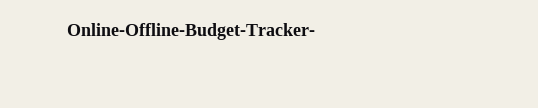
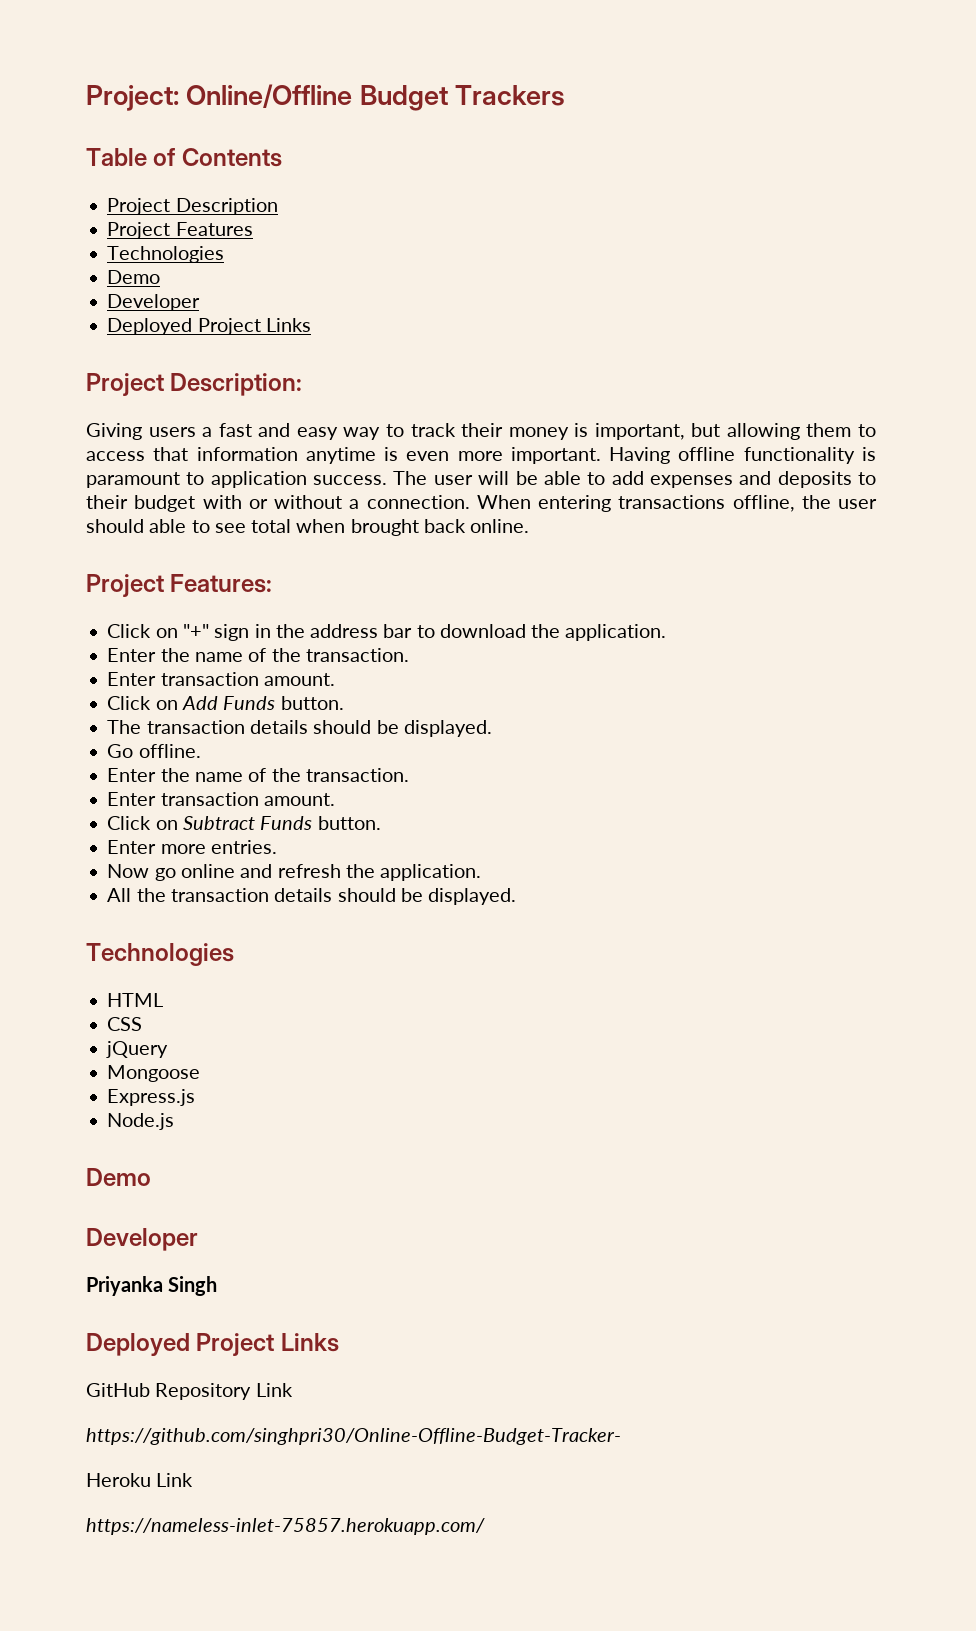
- Online-Offline-Budget-Tracker-
+ Project: Online/Offline Budget Trackers
+ Table of Contents
+ Project Description
+ Project Features
+ Technologies
+ Demo
+ Developer
+ Deployed Project Links
+ Project Description:
+ Giving users a fast and easy way to track their money is important, but allowing them to access that information anytime is even more important. Having offline functionality is paramount to application success. The user will be able to add expenses and deposits to their budget with or without a connection. When entering transactions offline, the user should able to see total when brought back online.
+ Project Features:
+ Click on "+" sign in the address bar to download the application.
+ Enter the name of the transaction.
+ Enter transaction amount.
+ Click on Add Funds button.
+ The transaction details should be displayed.
+ Go offline.
+ Enter the name of the transaction.
+ Enter transaction amount.
+ Click on Subtract Funds button.
+ Enter more entries.
+ Now go online and refresh the application.
+ All the transaction details should be displayed.
+ Technologies
+ HTML
+ CSS
+ jQuery
+ Mongoose
+ Express.js
+ Node.js
+ Demo
+ Developer
+ Priyanka Singh
+ Deployed Project Links
+ GitHub Repository Link
+ https://github.com/singhpri30/Online-Offline-Budget-Tracker-
+ Heroku Link
+ https://nameless-inlet-75857.herokuapp.com/

